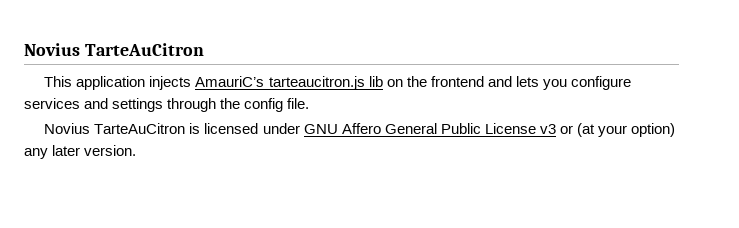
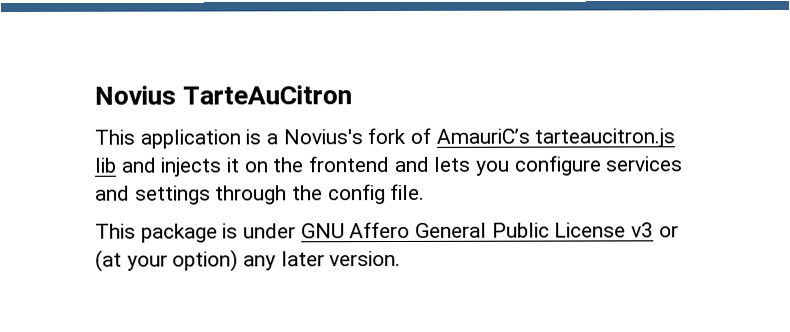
- This application injects AmauriC’s tarteaucitron.js lib on the frontend and lets you configure services and settings through the config file.
+ This application is a Novius's fork of AmauriC’s tarteaucitron.js lib and injects it on the frontend and lets you configure services and settings through the config file.
- Novius TarteAuCitron is licensed under GNU Affero General Public License v3 or (at your option) any later version.
+ This package is under GNU Affero General Public License v3 or (at your option) any later version.

